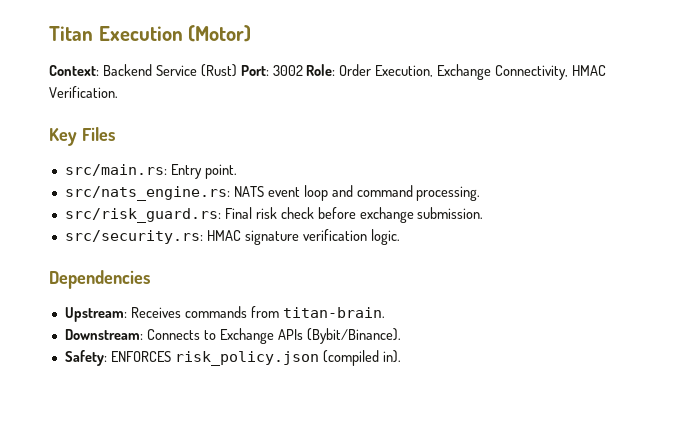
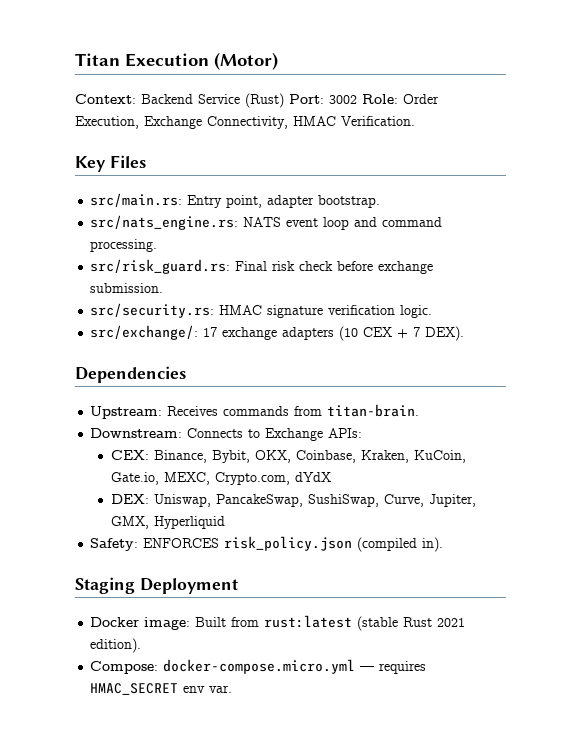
- src/main.rs: Entry point.
+ src/main.rs: Entry point, adapter bootstrap.
+ src/exchange/: 17 exchange adapters (10 CEX + 7 DEX).
- Downstream: Connects to Exchange APIs (Bybit/Binance).
+ Downstream: Connects to Exchange APIs:
+ CEX: Binance, Bybit, OKX, Coinbase, Kraken, KuCoin, Gate.io, MEXC, Crypto.com, dYdX
+ DEX: Uniswap, PancakeSwap, SushiSwap, Curve, Jupiter, GMX, Hyperliquid
+ Staging Deployment
+ Docker image: Built from rust:latest (stable Rust 2021 edition).
+ Compose: docker-compose.micro.yml — requires HMAC_SECRET env var.

